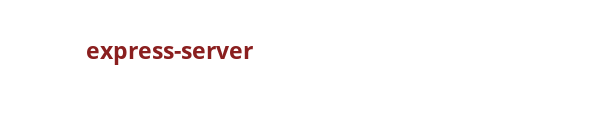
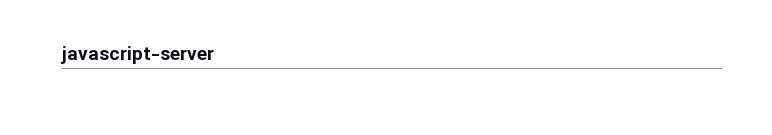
- express-server
+ javascript-server

